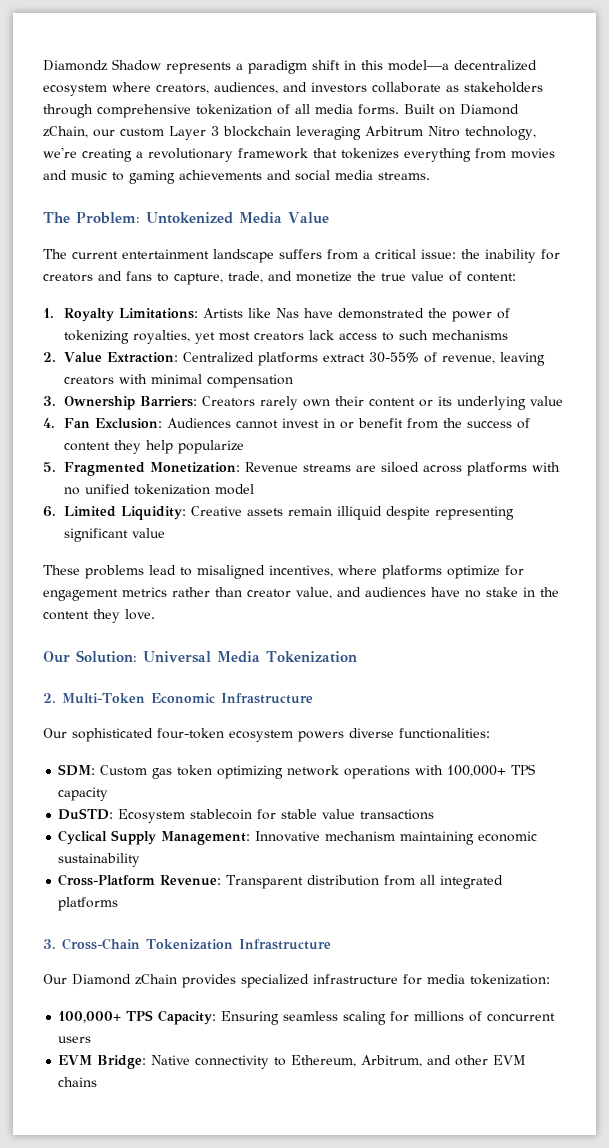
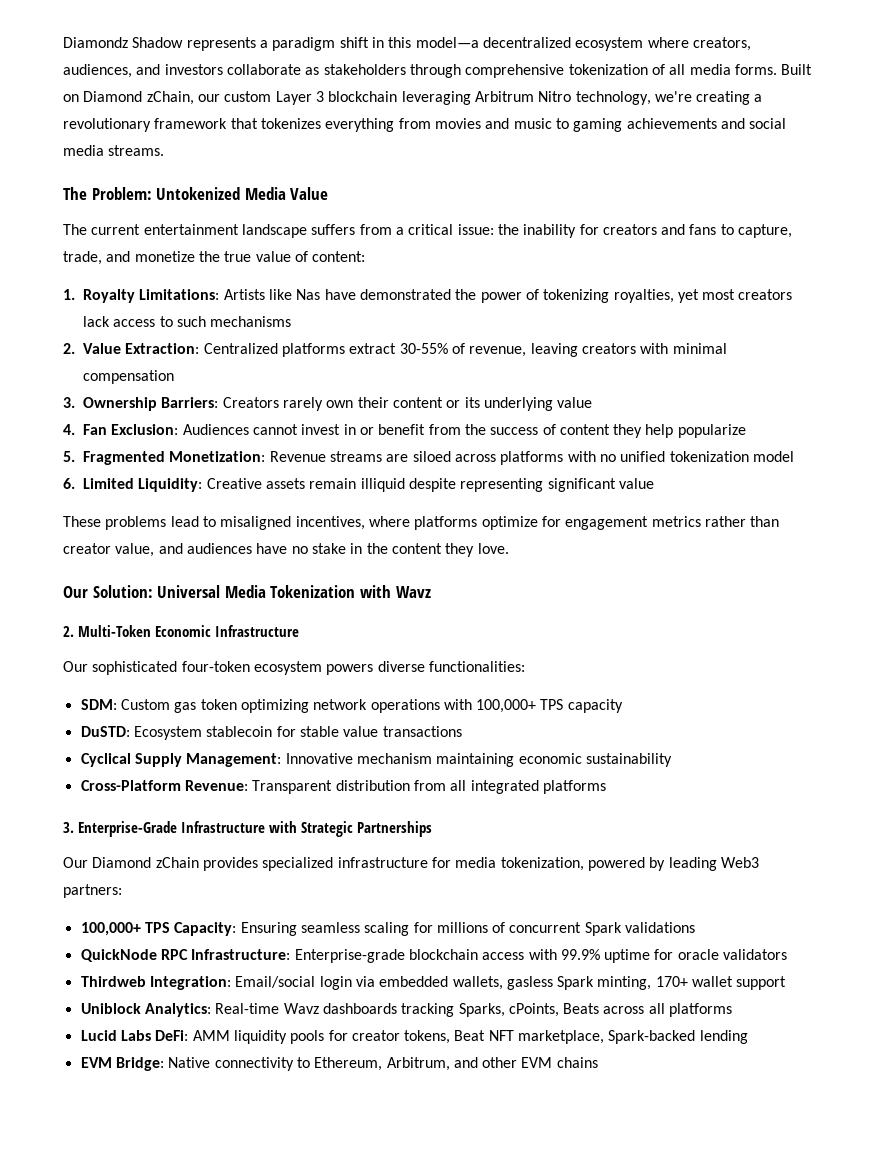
- Our Solution: Universal Media Tokenization
+ Our Solution: Universal Media Tokenization with Wavz
- 3. Cross-Chain Tokenization Infrastructure
+ 3. Enterprise-Grade Infrastructure with Strategic Partnerships
- Our Diamond zChain provides specialized infrastructure for media tokenization:
+ Our Diamond zChain provides specialized infrastructure for media tokenization, powered by leading Web3 partners:
- 100,000+ TPS Capacity: Ensuring seamless scaling for millions of concurrent users
+ 100,000+ TPS Capacity: Ensuring seamless scaling for millions of concurrent Spark validations
+ QuickNode RPC Infrastructure: Enterprise-grade blockchain access with 99.9% uptime for oracle validators
+ Thirdweb Integration: Email/social login via embedded wallets, gasless Spark minting, 170+ wallet support
+ Uniblock Analytics: Real-time Wavz dashboards tracking Sparks, cPoints, Beats across all platforms
+ Lucid Labs DeFi: AMM liquidity pools for creator tokens, Beat NFT marketplace, Spark-backed lending

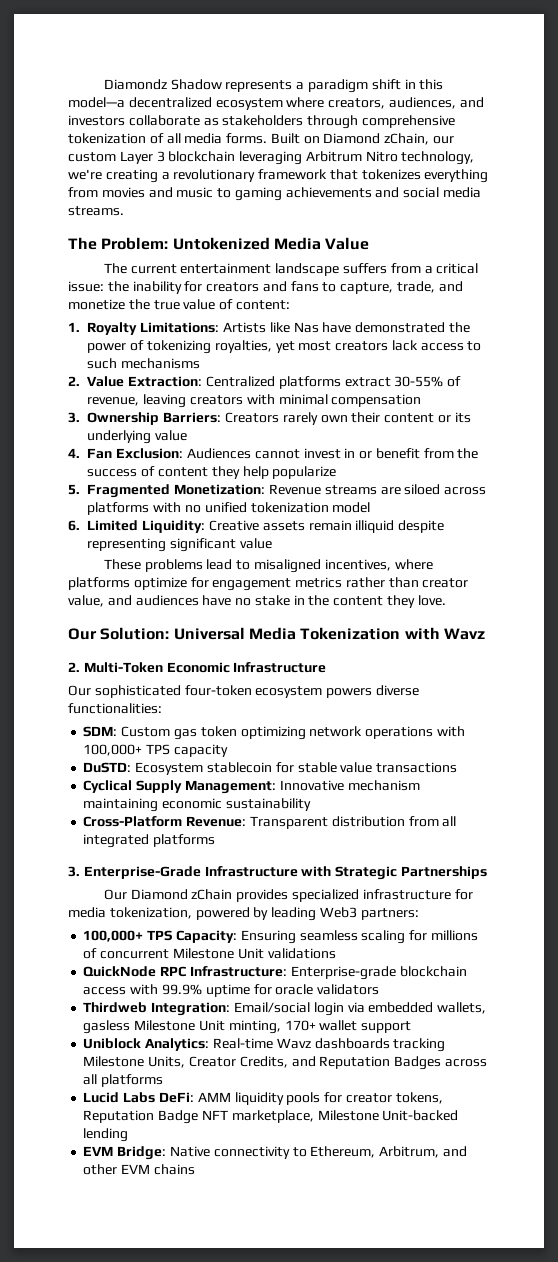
- 100,000+ TPS Capacity: Ensuring seamless scaling for millions of concurrent Spark validations
+ 100,000+ TPS Capacity: Ensuring seamless scaling for millions of concurrent Milestone Unit validations
- Thirdweb Integration: Email/social login via embedded wallets, gasless Spark minting, 170+ wallet support
+ Thirdweb Integration: Email/social login via embedded wallets, gasless Milestone Unit minting, 170+ wallet support
- Uniblock Analytics: Real-time Wavz dashboards tracking Sparks, cPoints, Beats across all platforms
+ Uniblock Analytics: Real-time Wavz dashboards tracking Milestone Units, Creator Credits, and Reputation Badges across all platforms
- Lucid Labs DeFi: AMM liquidity pools for creator tokens, Beat NFT marketplace, Spark-backed lending
+ Lucid Labs DeFi: AMM liquidity pools for creator tokens, Reputation Badge NFT marketplace, Milestone Unit-backed lending

